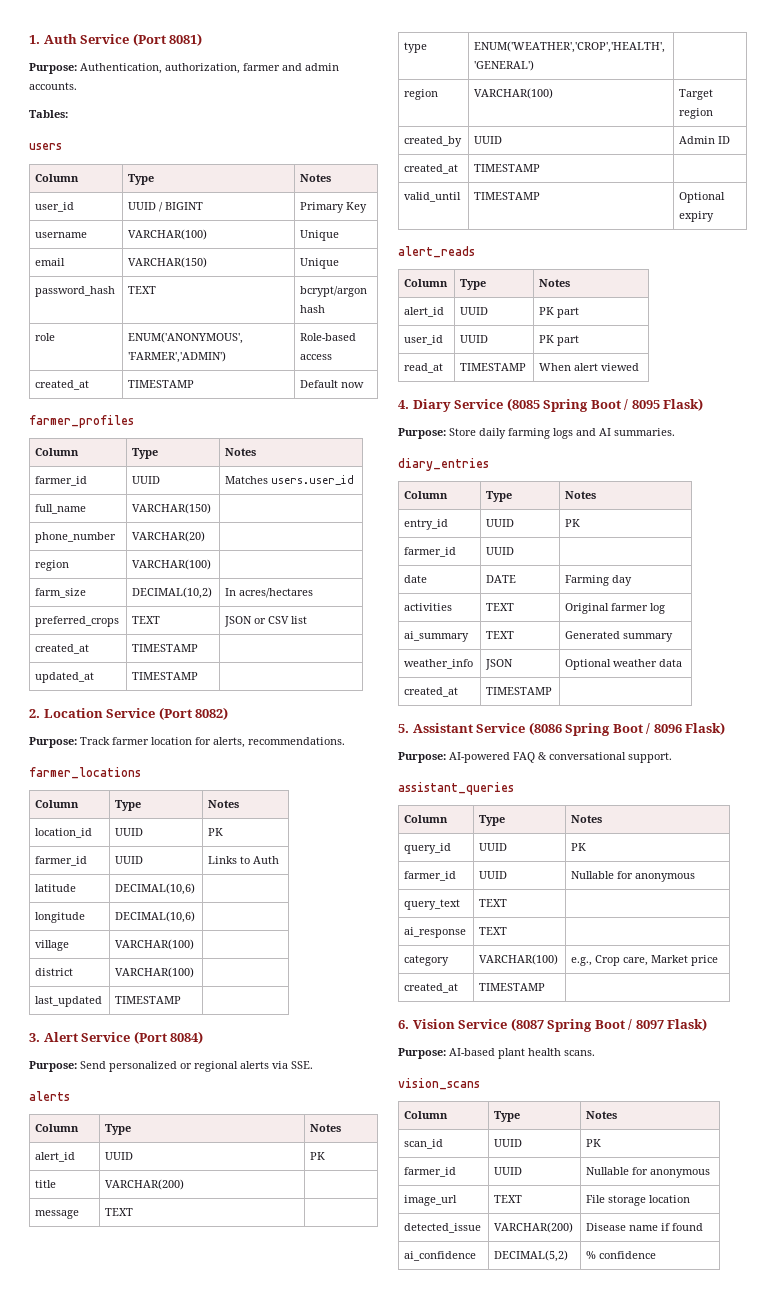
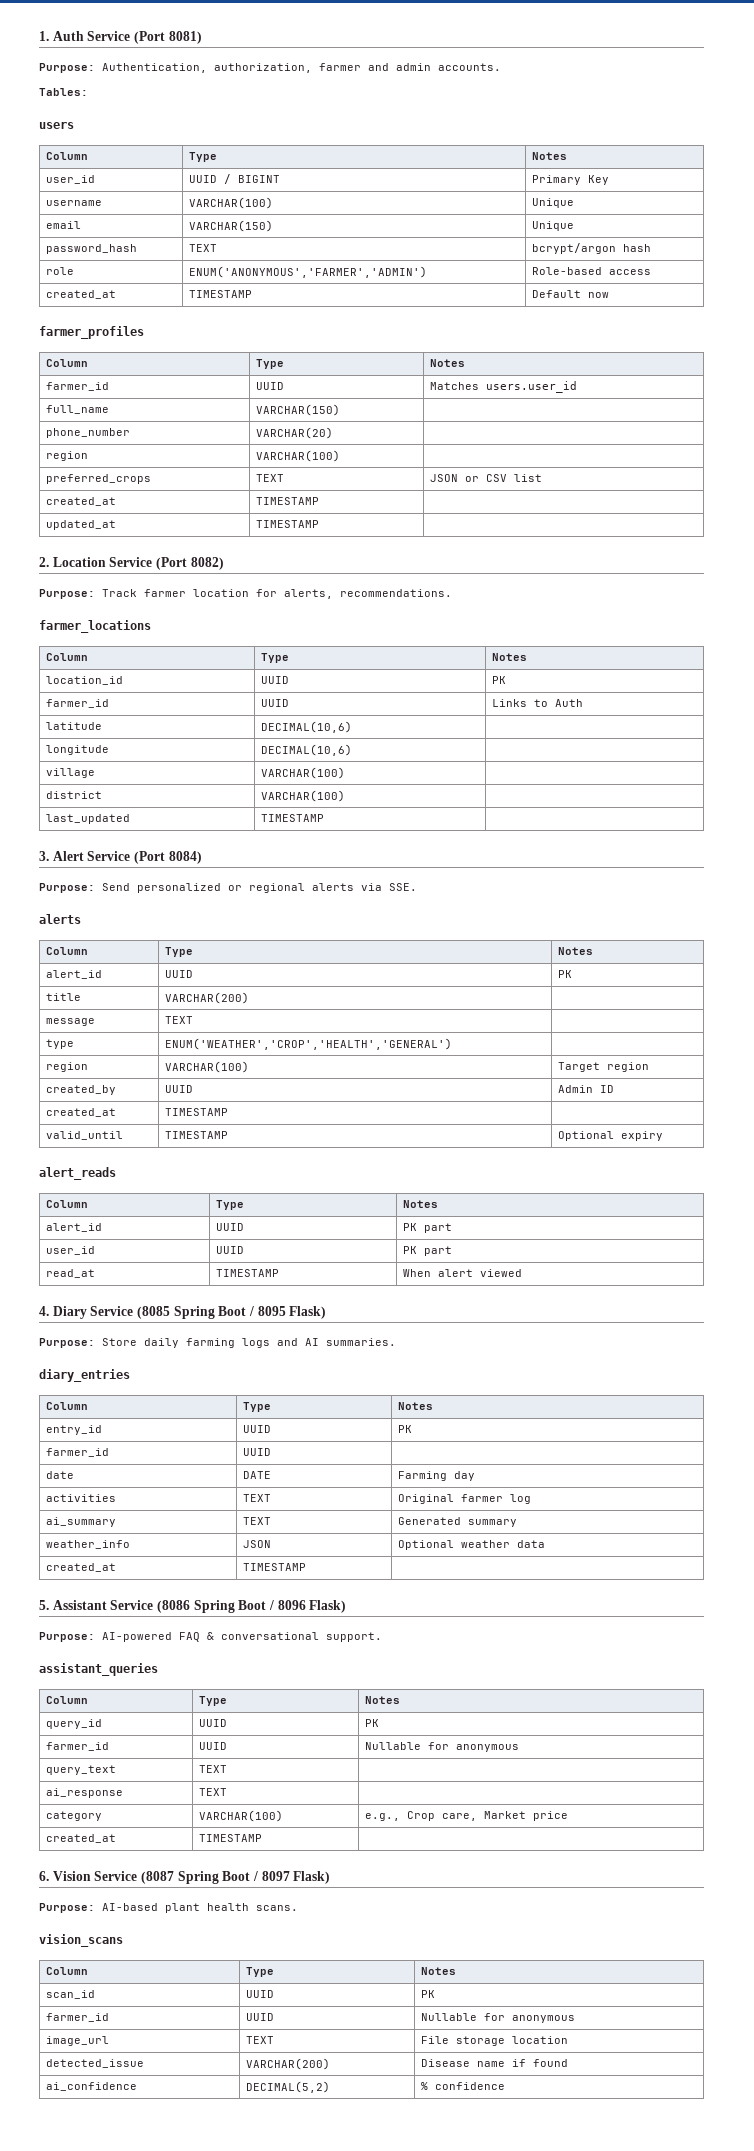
- farm_size | DECIMAL(10,2) | In acres/hectares

